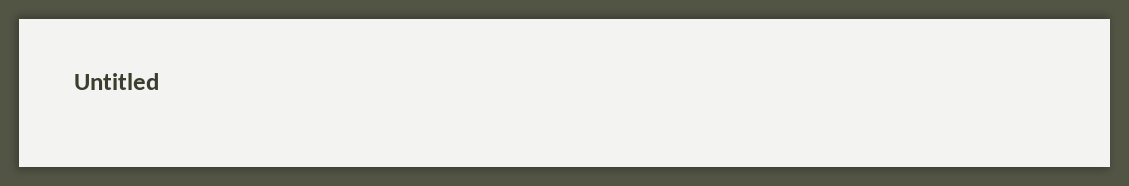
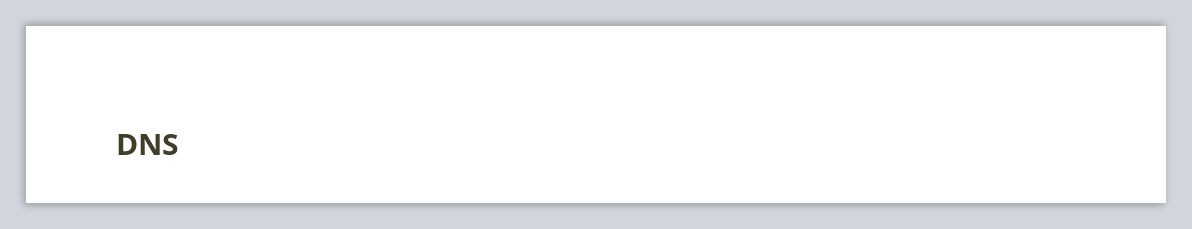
- Untitled
+ DNS

